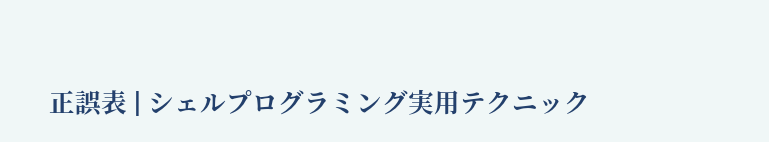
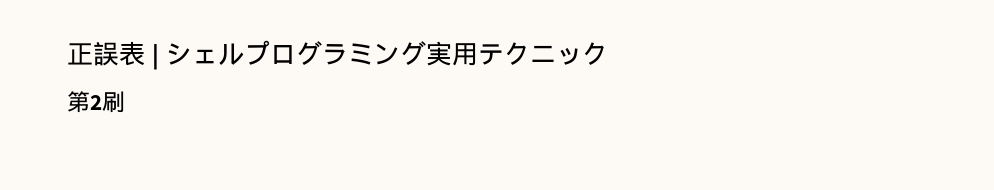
+ 第2刷

